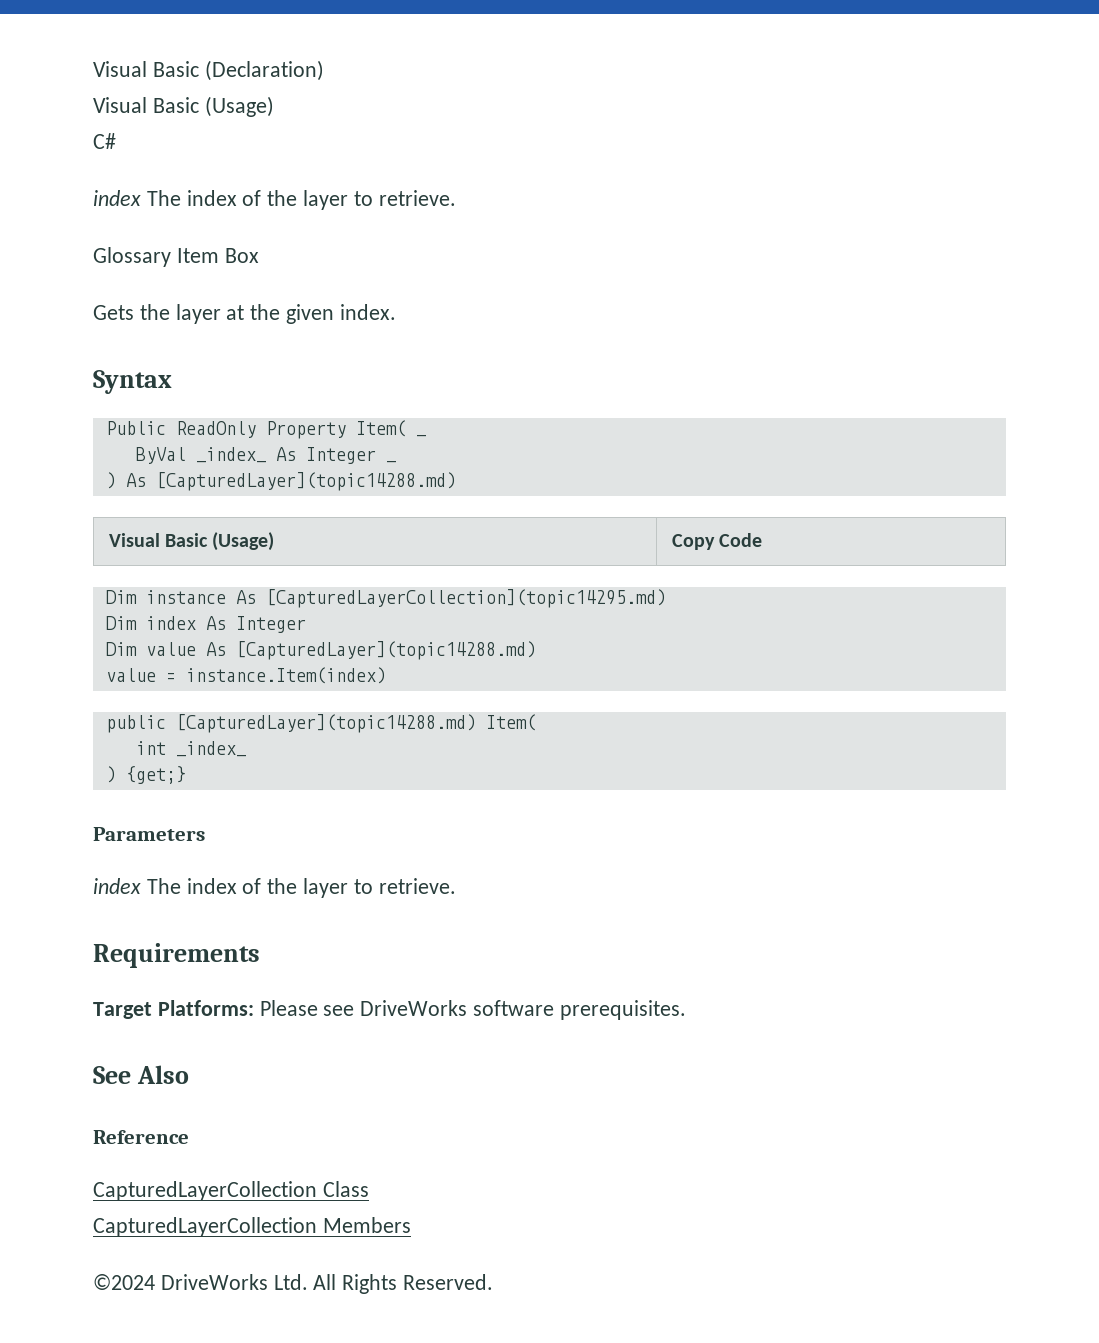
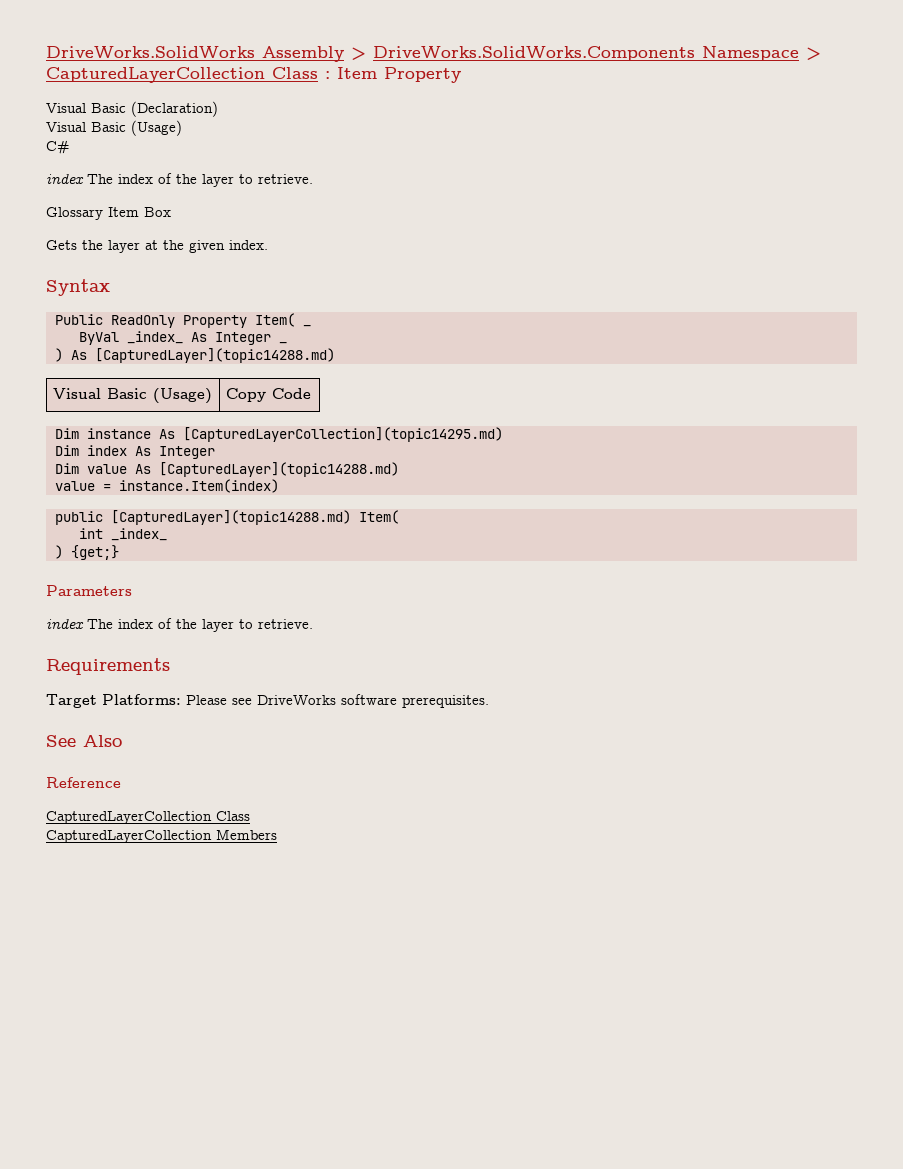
+ DriveWorks.SolidWorks Assembly > DriveWorks.SolidWorks.Components Namespace > CapturedLayerCollection Class : Item Property
- ©2024 DriveWorks Ltd. All Rights Reserved.

